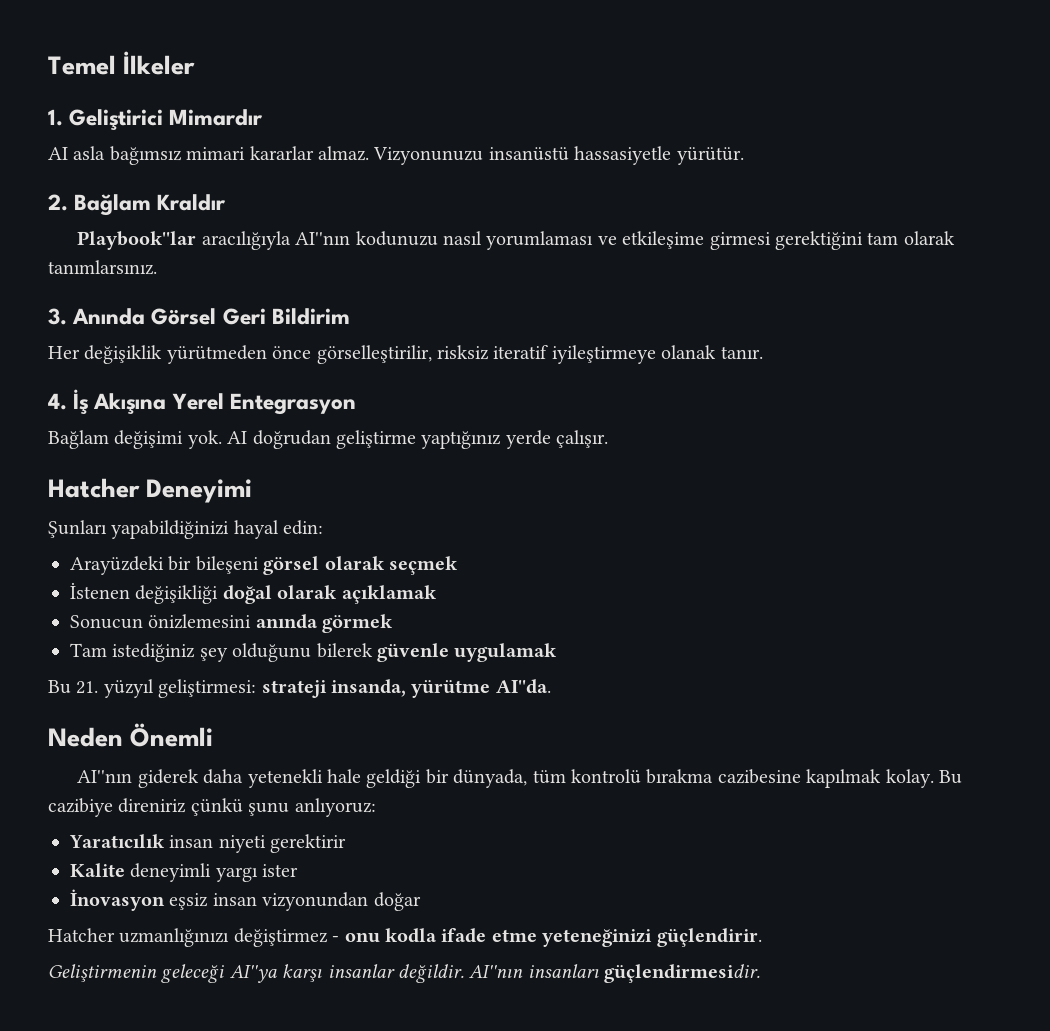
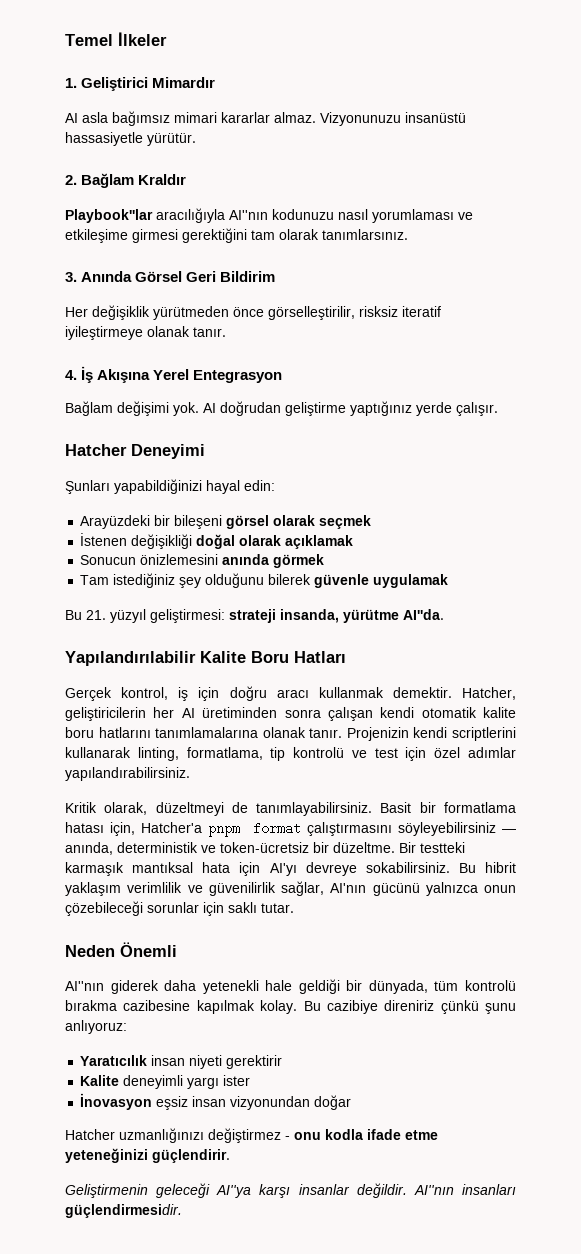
+ Yapılandırılabilir Kalite Boru Hatları
+ Gerçek kontrol, iş için doğru aracı kullanmak demektir. Hatcher, geliştiricilerin her AI üretiminden sonra çalışan kendi otomatik kalite boru hatlarını tanımlamalarına olanak tanır. Projenizin kendi scriptlerini kullanarak linting, formatlama, tip kontrolü ve test için özel adımlar yapılandırabilirsiniz.
+ Kritik olarak, düzeltmeyi de tanımlayabilirsiniz. Basit bir formatlama hatası için, Hatcher'a pnpm format çalıştırmasını söyleyebilirsiniz — anında, deterministik ve token-ücretsiz bir düzeltme. Bir testteki karmaşık mantıksal hata için AI'yı devreye sokabilirsiniz. Bu hibrit yaklaşım verimlilik ve güvenilirlik sağlar, AI'nın gücünü yalnızca onun çözebileceği sorunlar için saklı tutar.

